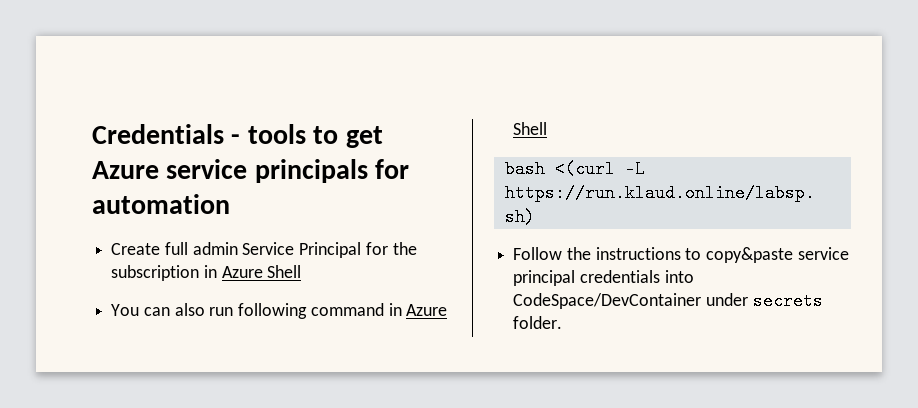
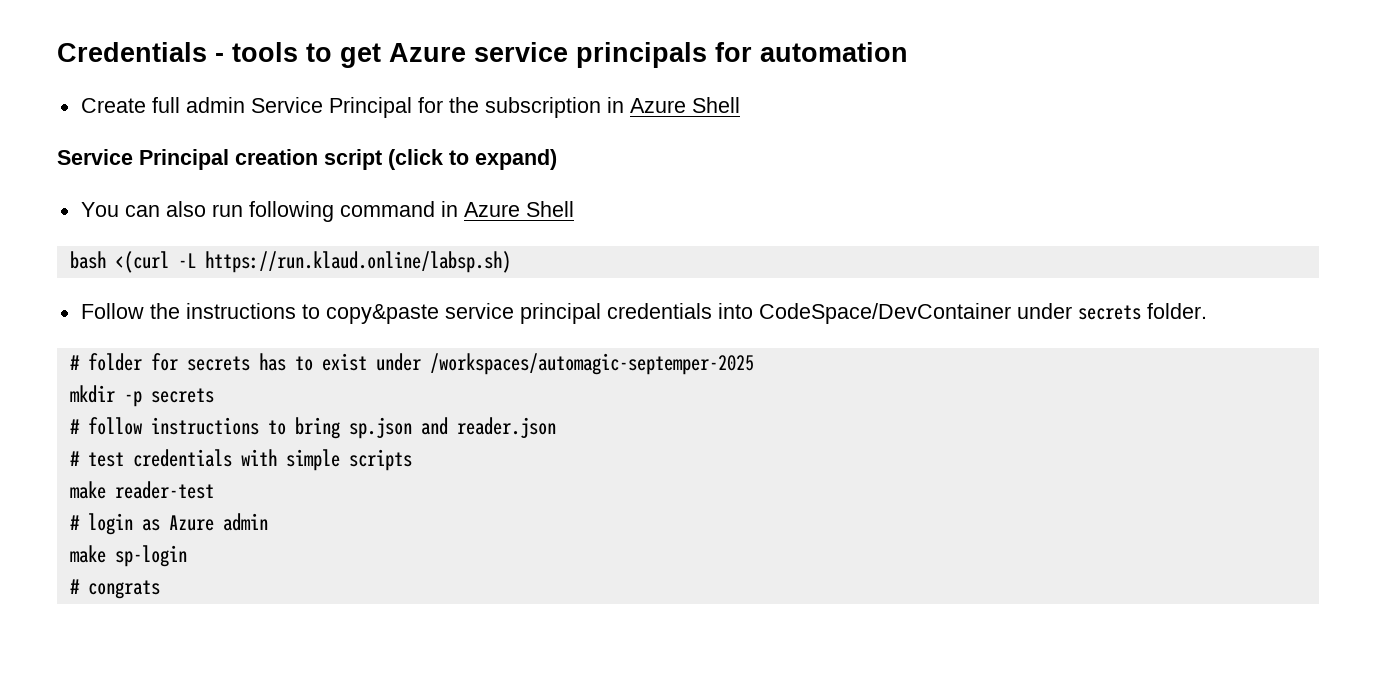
+ Service Principal creation script (click to expand)
+ # folder for secrets has to exist under /workspaces/automagic-septemper-2025
+ mkdir -p secrets
+ # follow instructions to bring sp.json and reader.json
+ # test credentials with simple scripts
+ make reader-test
+ # login as Azure admin
+ make sp-login
+ # congrats

